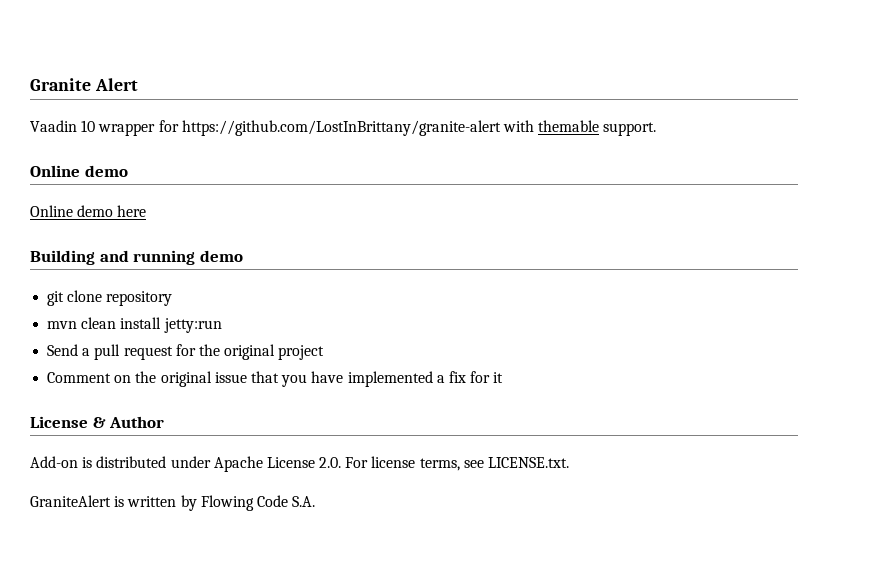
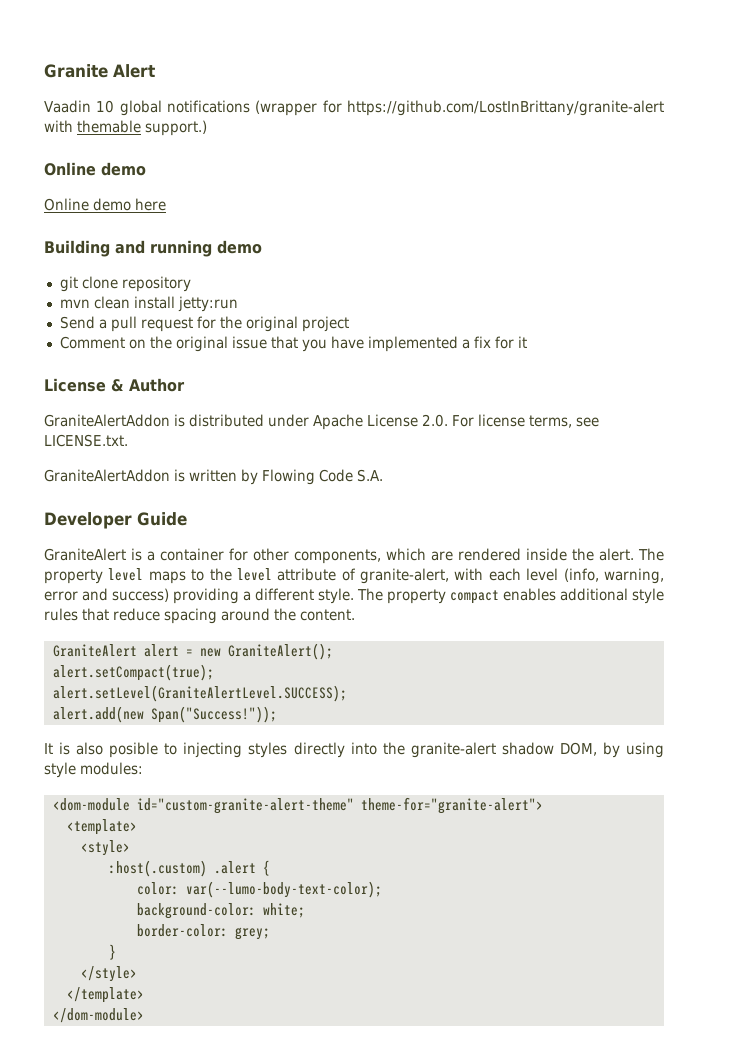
- Vaadin 10 wrapper for https://github.com/LostInBrittany/granite-alert with themable support.
+ Vaadin 10 global notifications (wrapper for https://github.com/LostInBrittany/granite-alert with themable support.)
- Add-on is distributed under Apache License 2.0. For license terms, see LICENSE.txt.
+ GraniteAlertAddon is distributed under Apache License 2.0. For license terms, see LICENSE.txt.
- GraniteAlert is written by Flowing Code S.A.
+ GraniteAlertAddon is written by Flowing Code S.A.
+ Developer Guide
+ GraniteAlert is a container for other components, which are rendered inside the alert. The property level maps to the level attribute of granite-alert, with each level (info, warning, error and success) providing a different style. The property compact enables additional style rules that reduce spacing around the content.
+ GraniteAlert alert = new GraniteAlert();
+ alert.setCompact(true);
+ alert.setLevel(GraniteAlertLevel.SUCCESS);
+ alert.add(new Span("Success!"));
+ It is also posible to injecting styles directly into the granite-alert shadow DOM, by using style modules:
+ <dom-module id="custom-granite-alert-theme" theme-for="granite-alert">
+ <template>
+ <style>
+ :host(.custom) .alert {
+ color: var(--lumo-body-text-color);
+ background-color: white;
+ border-color: grey;
+ }
+ </style>
+ </template>
+ </dom-module>

